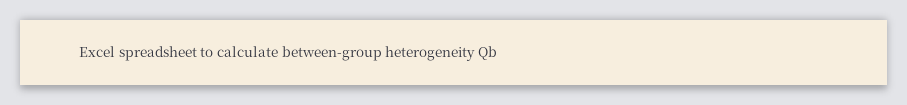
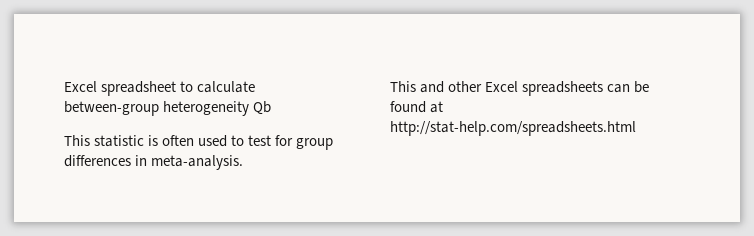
+ This statistic is often used to test for group differences in meta-analysis.
+ This and other Excel spreadsheets can be found at http://stat-help.com/spreadsheets.html

